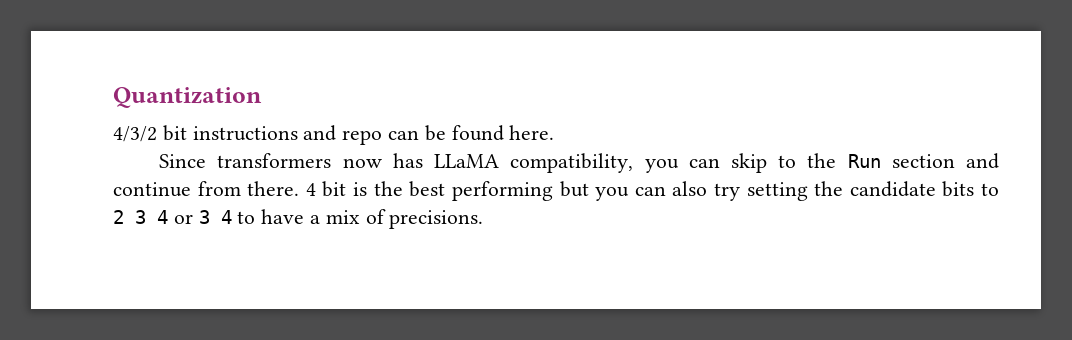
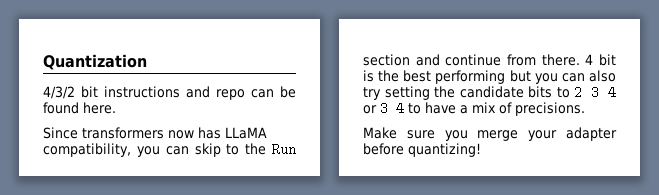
+ Make sure you merge your adapter before quantizing!

